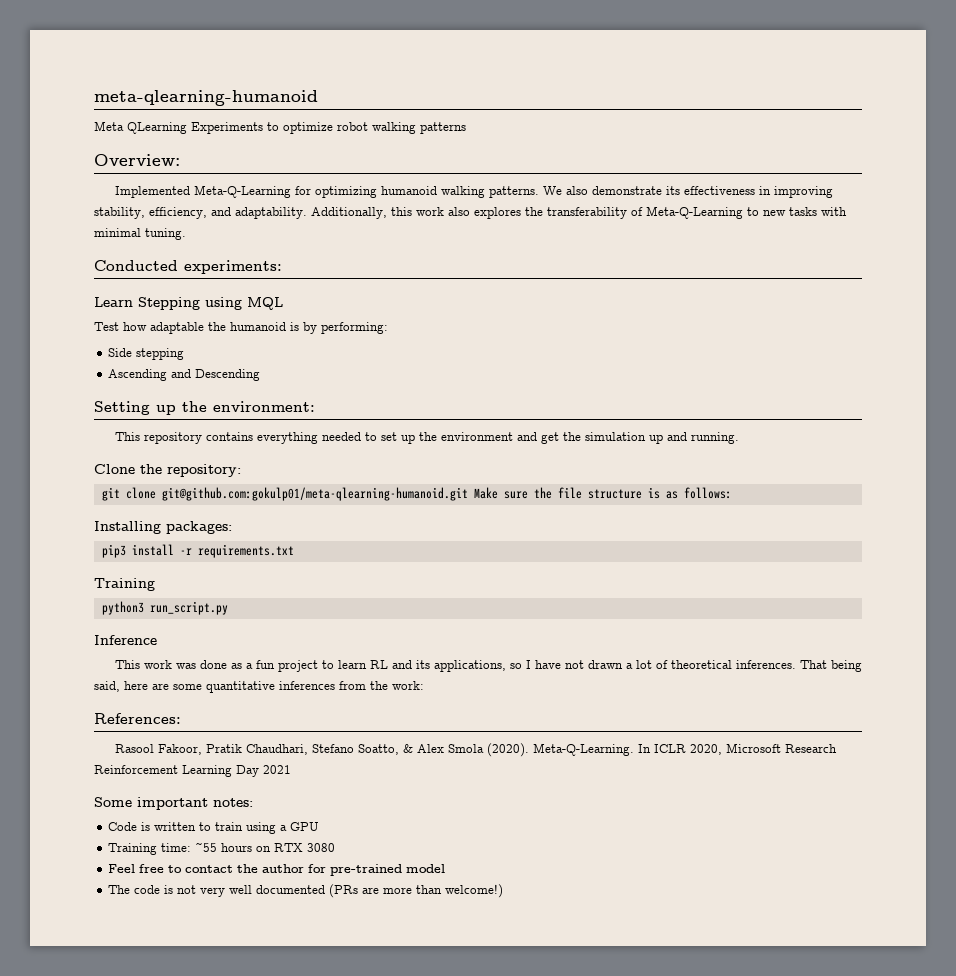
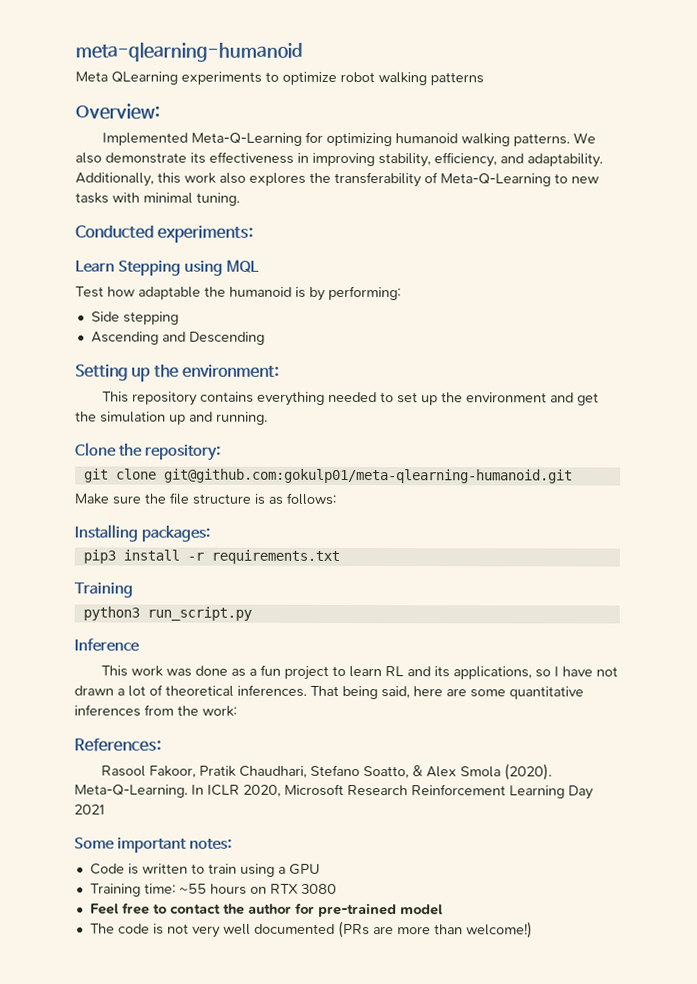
- Meta QLearning Experiments to optimize robot walking patterns
+ Meta QLearning experiments to optimize robot walking patterns
- git clone git@github.com:gokulp01/meta-qlearning-humanoid.git Make sure the file structure is as follows:
+ git clone git@github.com:gokulp01/meta-qlearning-humanoid.git
+ Make sure the file structure is as follows:

